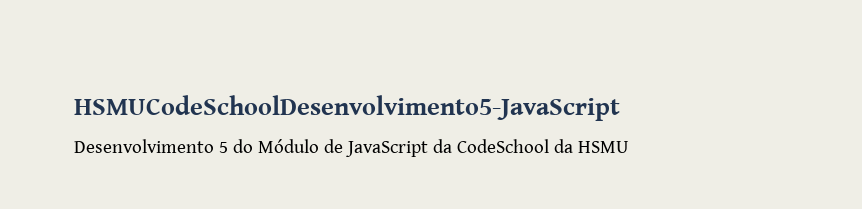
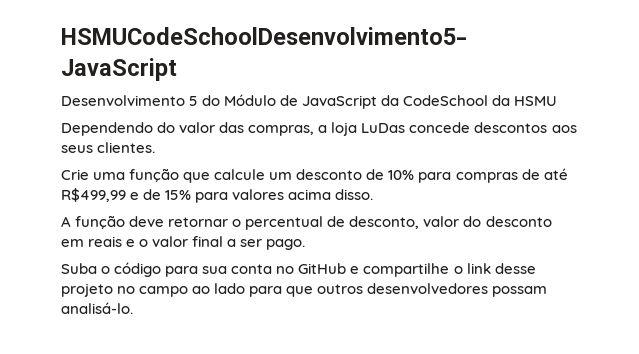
+ Dependendo do valor das compras, a loja LuDas concede descontos aos seus clientes.
+ Crie uma função que calcule um desconto de 10% para compras de até R$499,99 e de 15% para valores acima disso.
+ A função deve retornar o percentual de desconto, valor do desconto em reais e o valor final a ser pago.
+ Suba o código para sua conta no GitHub e compartilhe o link desse projeto no campo ao lado para que outros desenvolvedores possam analisá-lo.

